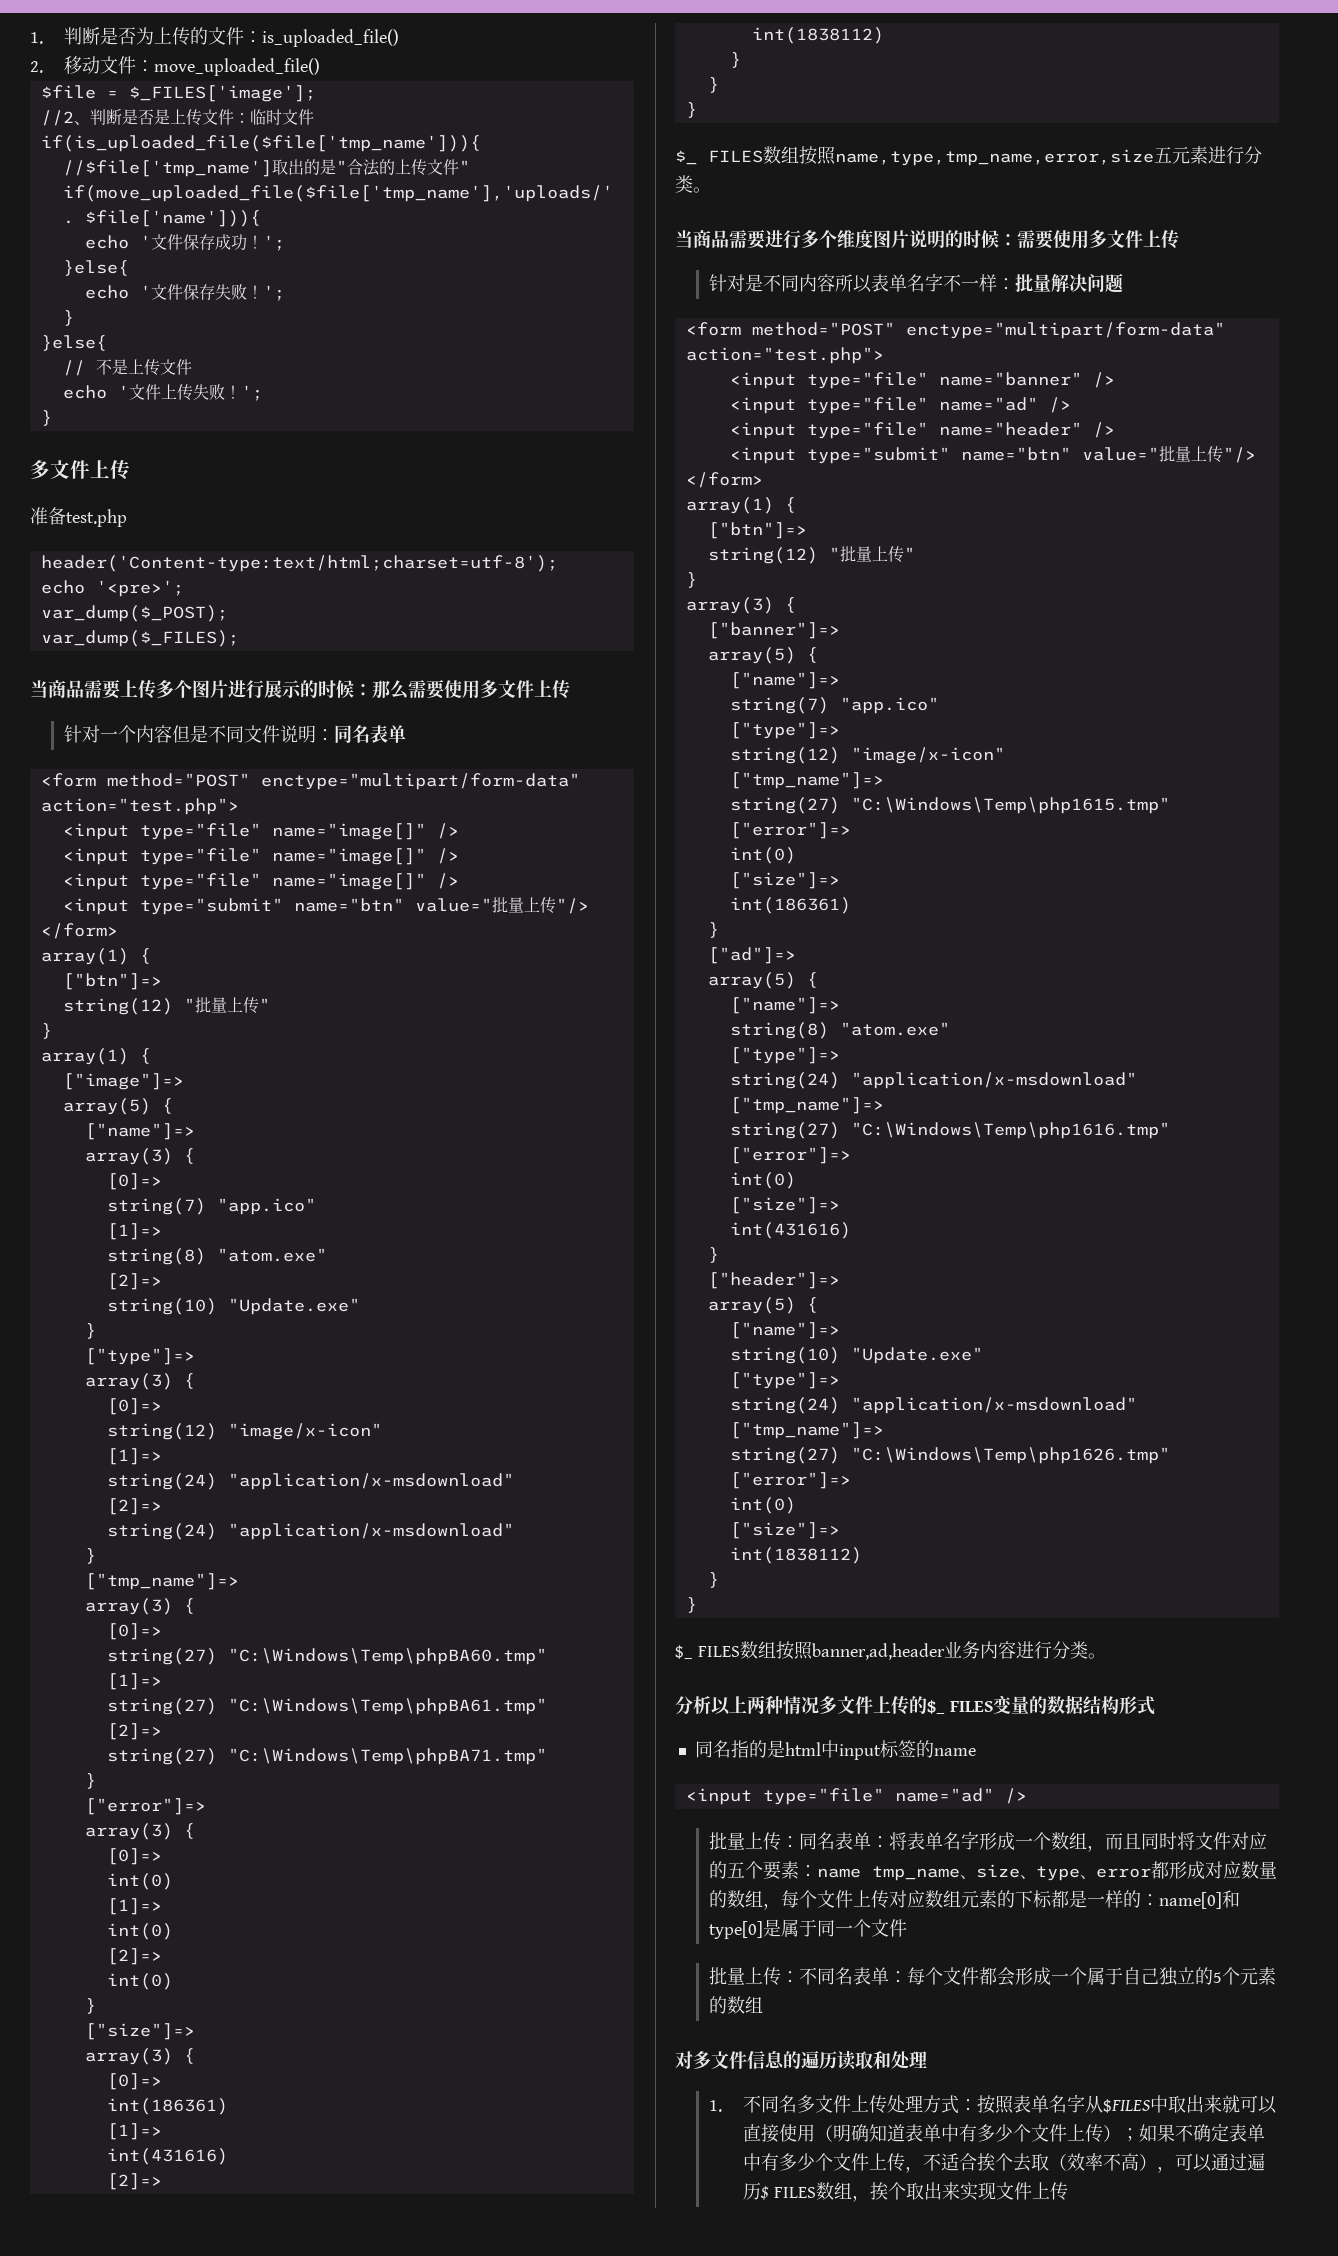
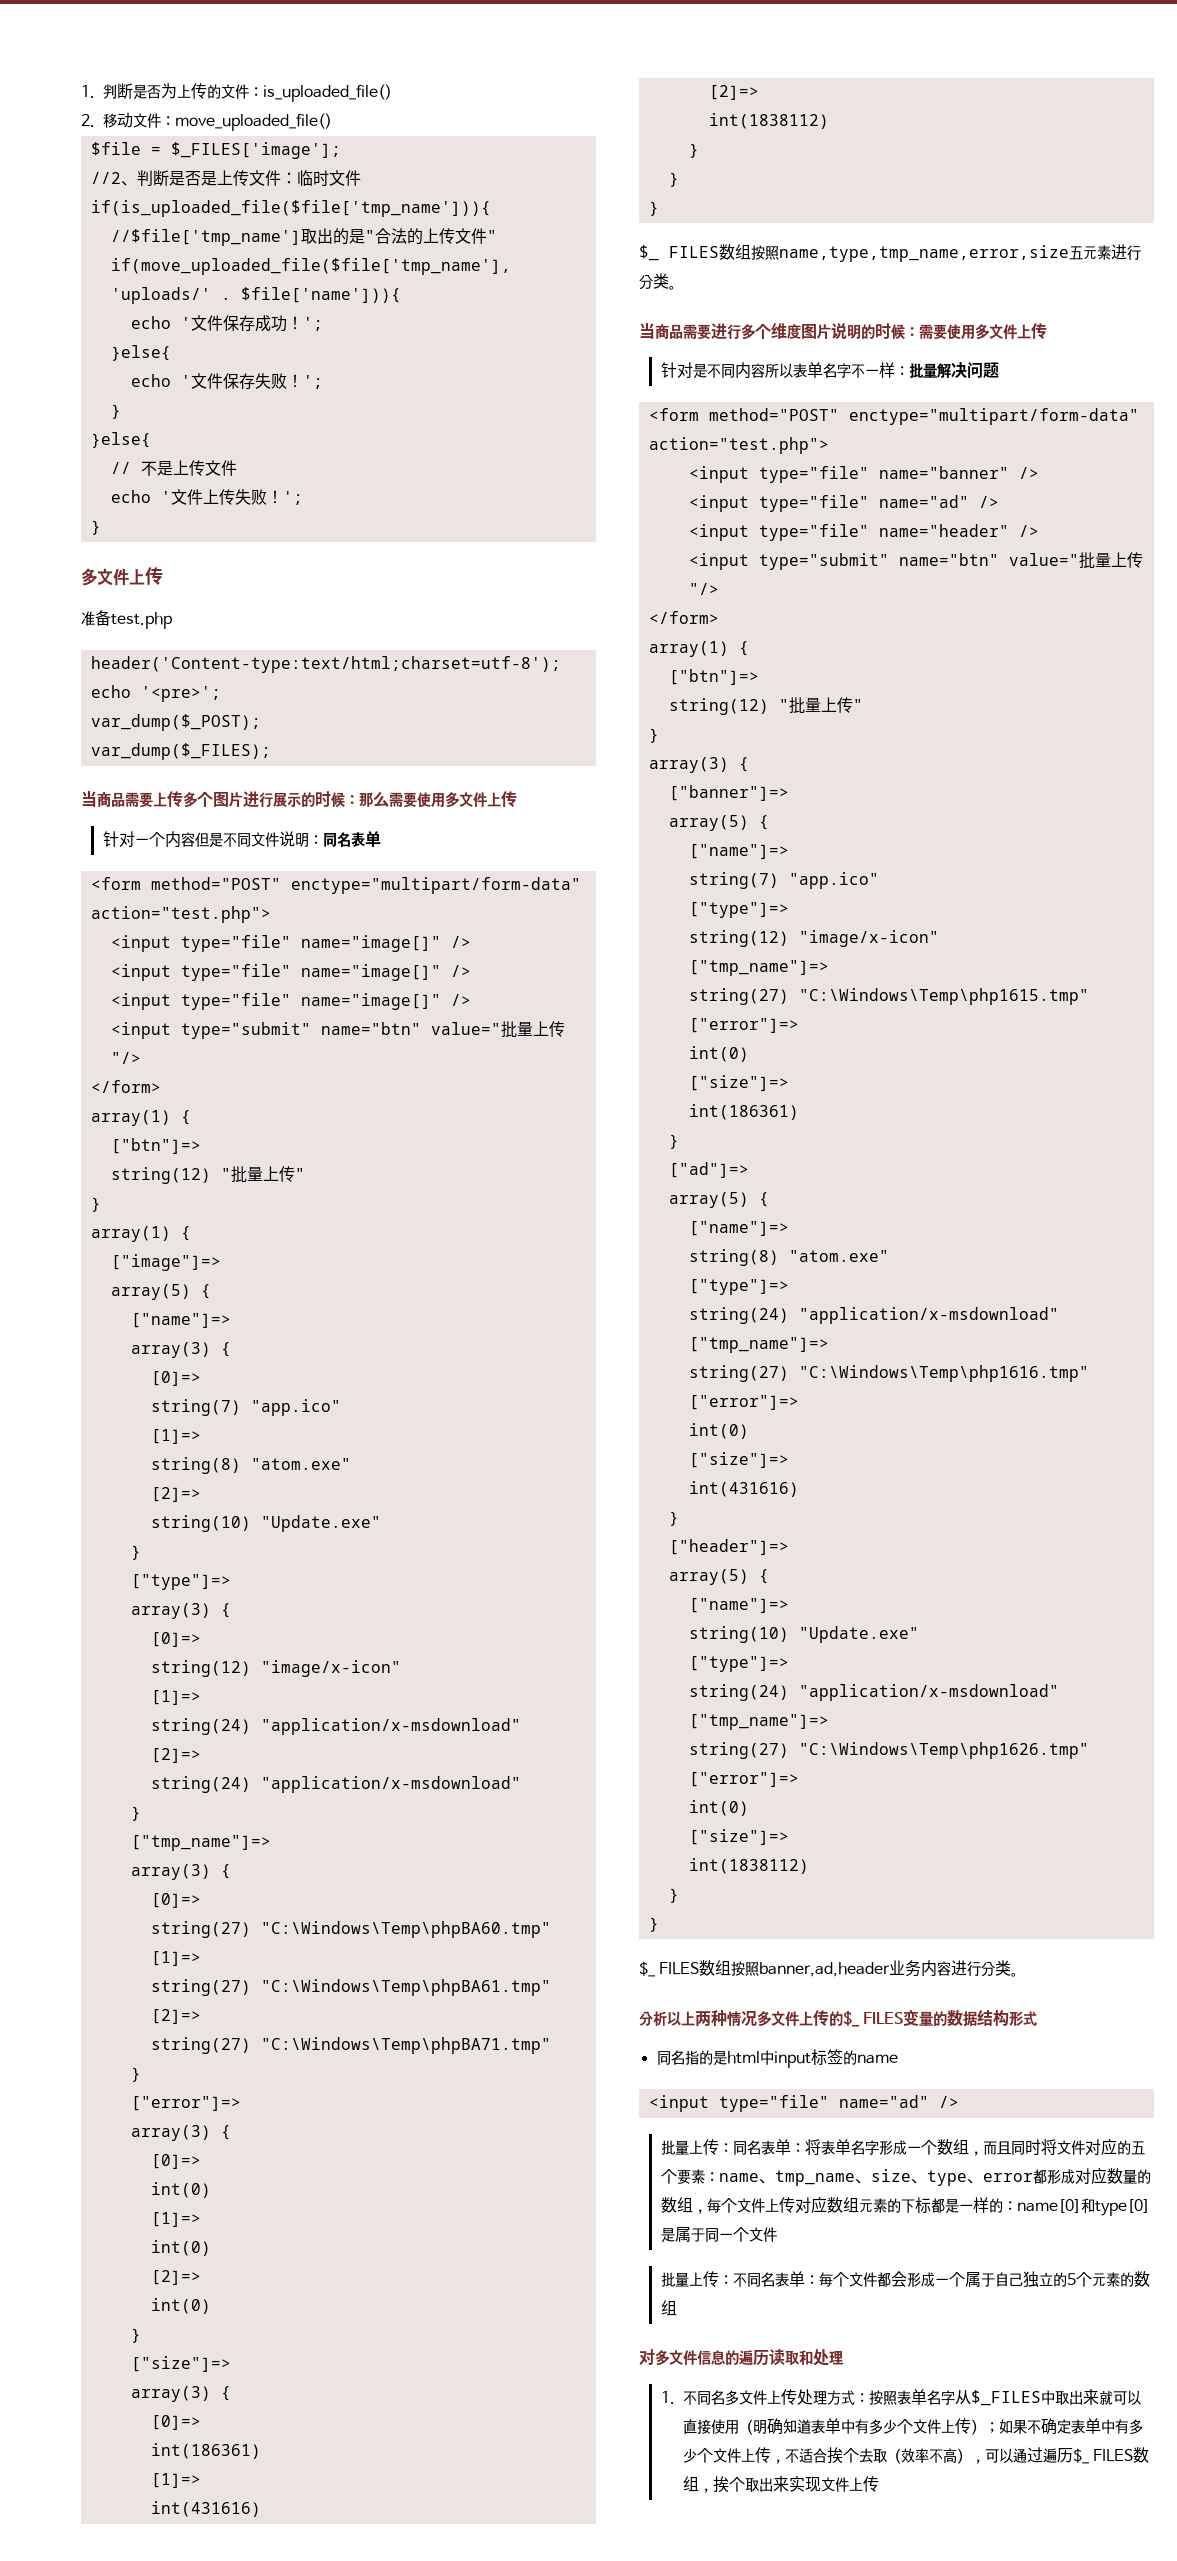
- 批量上传：同名表单：将表单名字形成一个数组，而且同时将文件对应的五个要素：name tmp_name、size、type、error都形成对应数量的数组，每个文件上传对应数组元素的下标都是一样的：name[0]和type[0]是属于同一个文件
+ 批量上传：同名表单：将表单名字形成一个数组，而且同时将文件对应的五个要素：name、tmp_name、size、type、error都形成对应数量的数组，每个文件上传对应数组元素的下标都是一样的：name[0]和type[0]是属于同一个文件
- 1.不同名多文件上传处理方式：按照表单名字从$FILES中取出来就可以直接使用（明确知道表单中有多少个文件上传）；如果不确定表单中有多少个文件上传，不适合挨个去取（效率不高），可以通过遍历$ FILES数组，挨个取出来实现文件上传
+ 1.不同名多文件上传处理方式：按照表单名字从$_FILES中取出来就可以直接使用（明确知道表单中有多少个文件上传）；如果不确定表单中有多少个文件上传，不适合挨个去取（效率不高），可以通过遍历$_ FILES数组，挨个取出来实现文件上传

